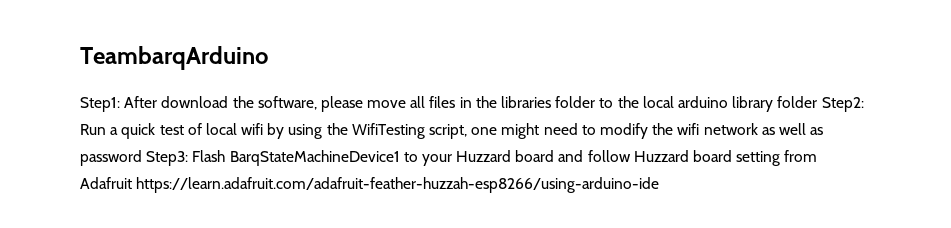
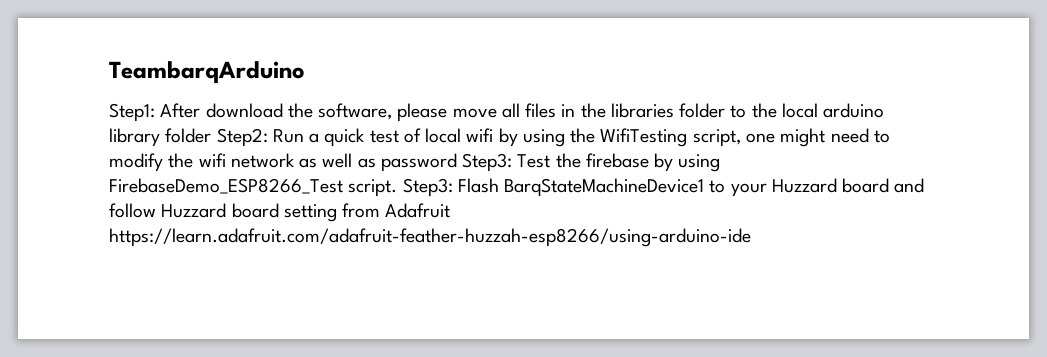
- Step1: After download the software, please move all files in the libraries folder to the local arduino library folder Step2: Run a quick test of local wifi by using the WifiTesting script, one might need to modify the wifi network as well as password Step3: Flash BarqStateMachineDevice1 to your Huzzard board and follow Huzzard board setting from Adafruit https://learn.adafruit.com/adafruit-feather-huzzah-esp8266/using-arduino-ide
+ Step1: After download the software, please move all files in the libraries folder to the local arduino library folder Step2: Run a quick test of local wifi by using the WifiTesting script, one might need to modify the wifi network as well as password Step3: Test the firebase by using FirebaseDemo_ESP8266_Test script. Step3: Flash BarqStateMachineDevice1 to your Huzzard board and follow Huzzard board setting from Adafruit https://learn.adafruit.com/adafruit-feather-huzzah-esp8266/using-arduino-ide

